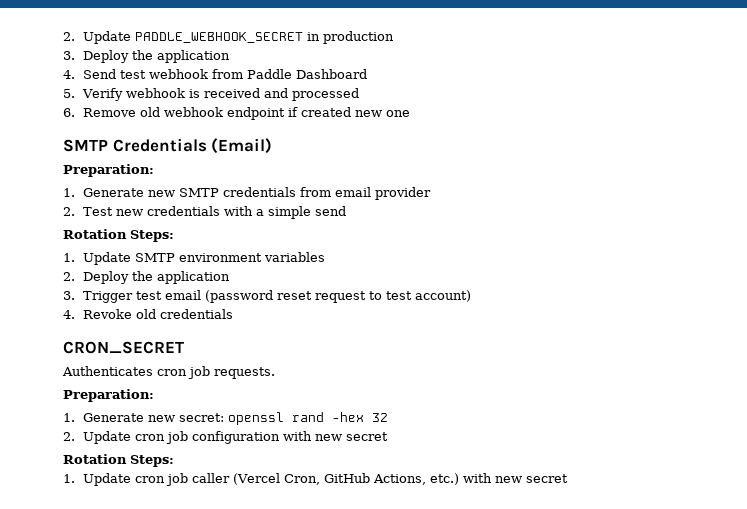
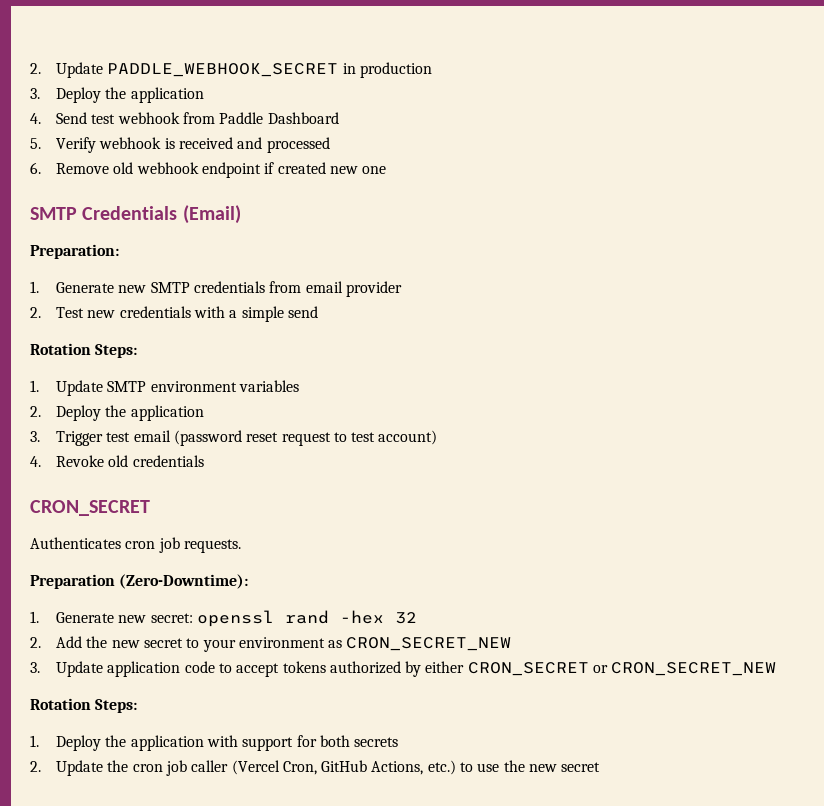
  Authenticates cron job requests.
- Preparation:
+ Preparation (Zero-Downtime):
- 2. Update cron job configuration with new secret
+ 2. Add the new secret to your environment as CRON_SECRET_NEW
+ 3. Update application code to accept tokens authorized by either CRON_SECRET or CRON_SECRET_NEW
  Rotation Steps:
- 1. Update cron job caller (Vercel Cron, GitHub Actions, etc.) with new secret
+ 1. Deploy the application with support for both secrets
+ 2. Update the cron job caller (Vercel Cron, GitHub Actions, etc.) to use the new secret

